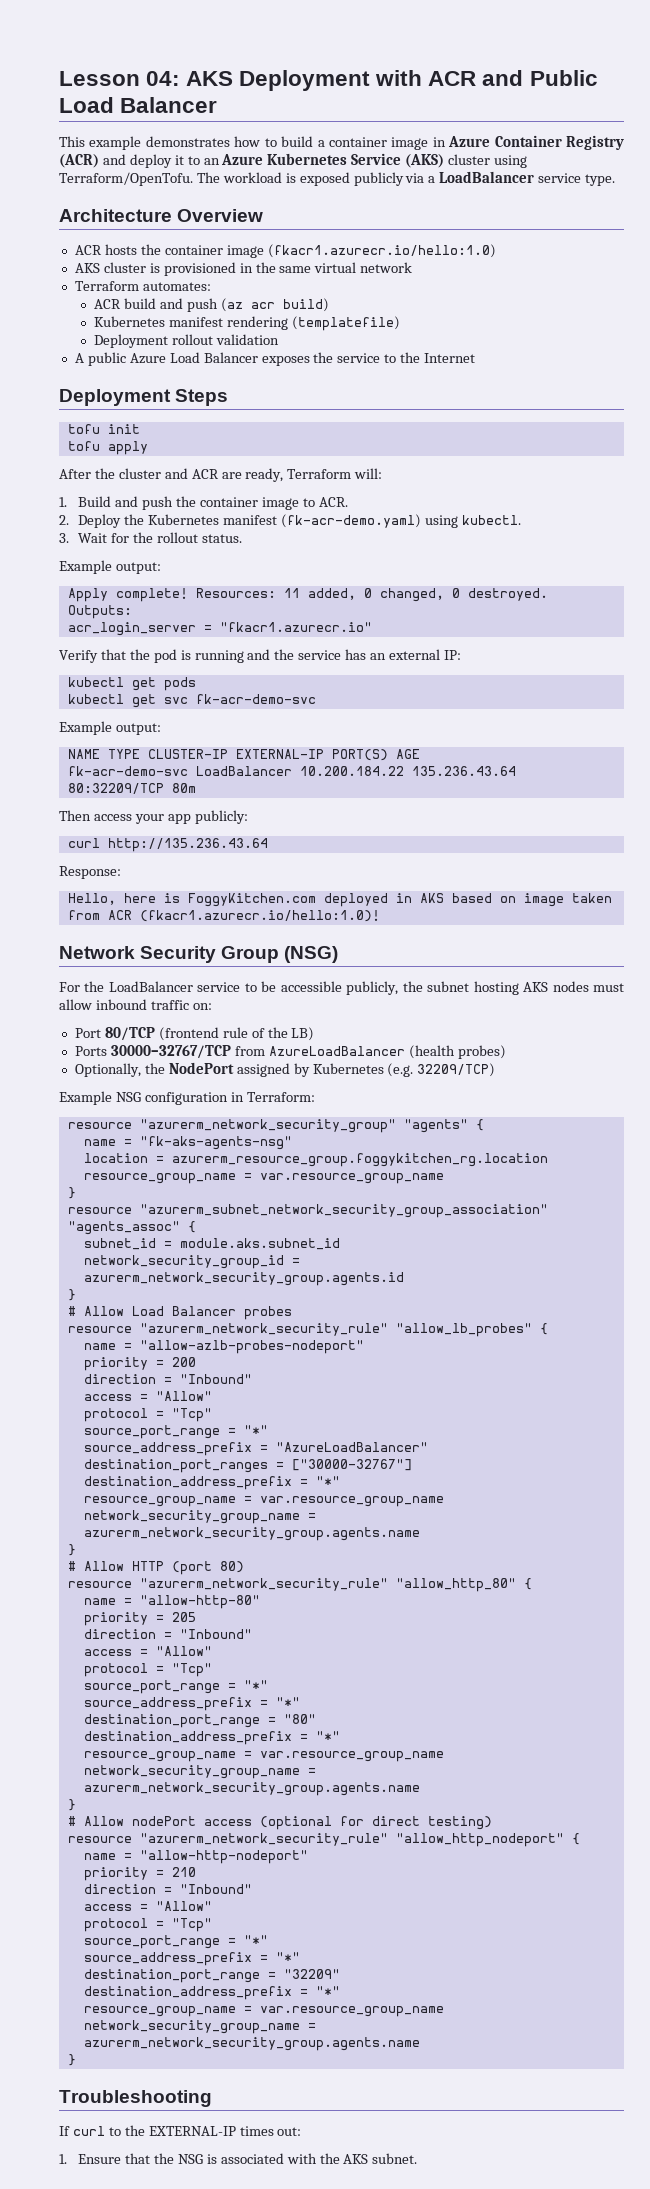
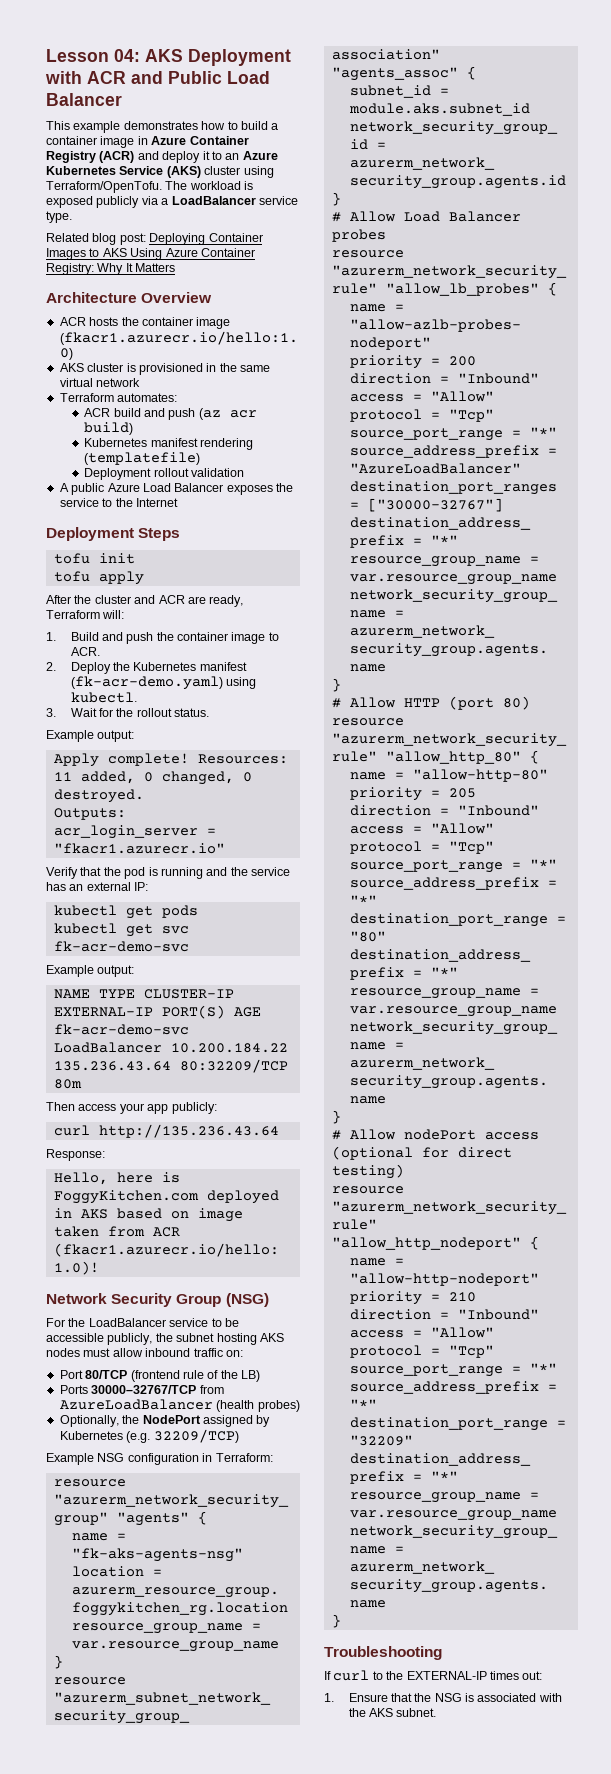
+ Related blog post: Deploying Container Images to AKS Using Azure Container Registry: Why It Matters

